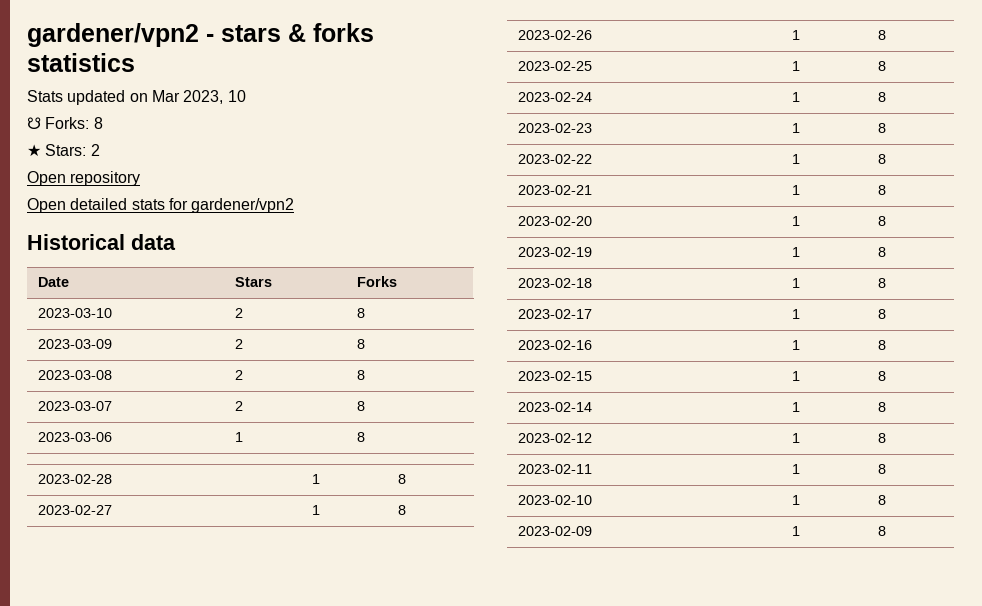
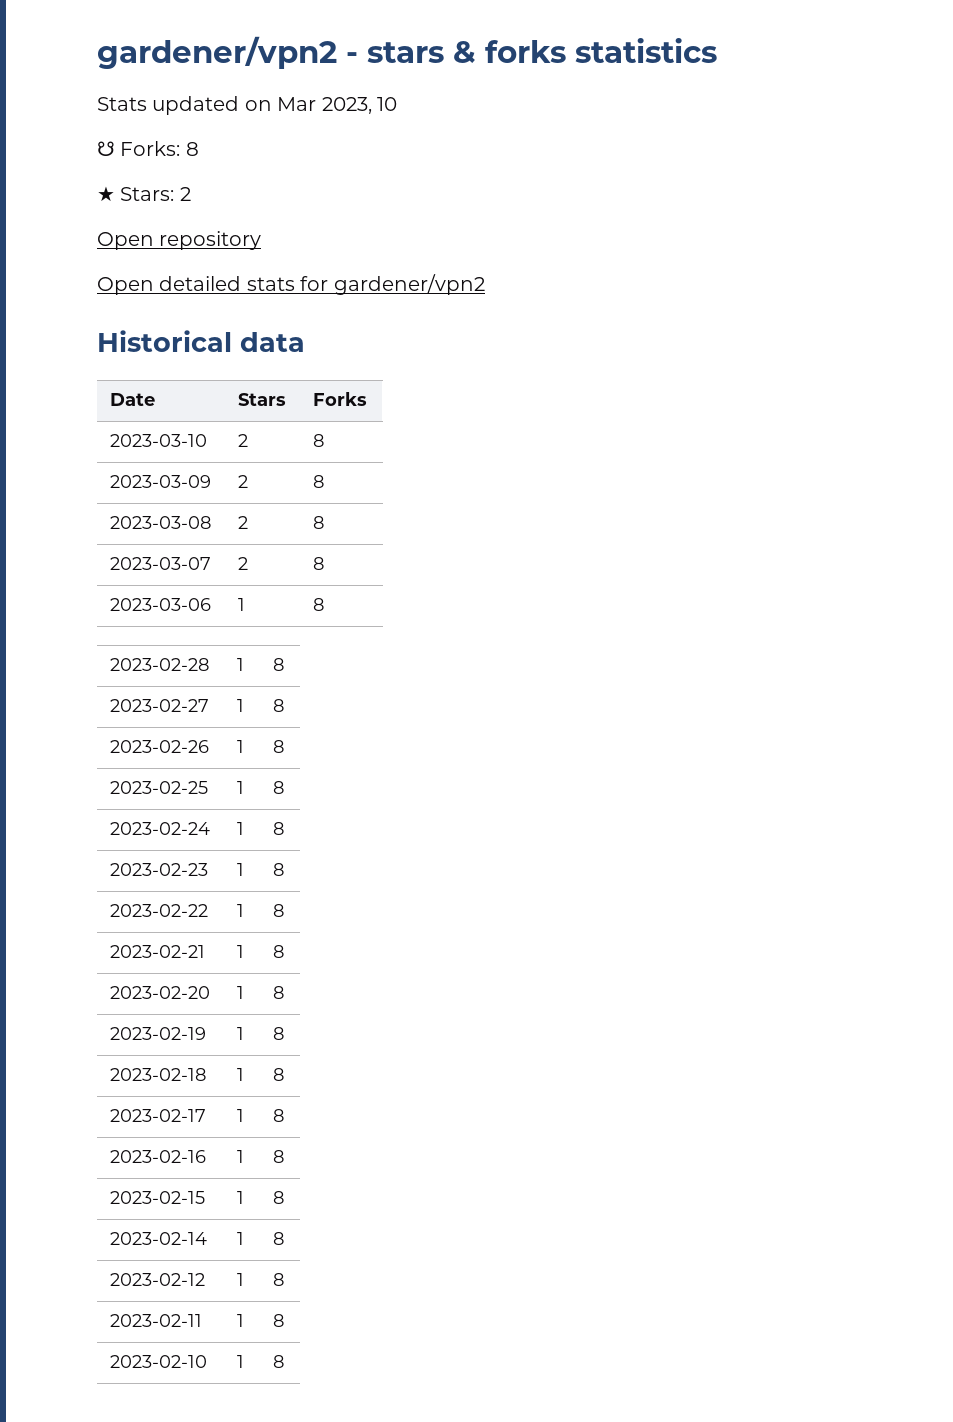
- 2023-02-09 | 1 | 8

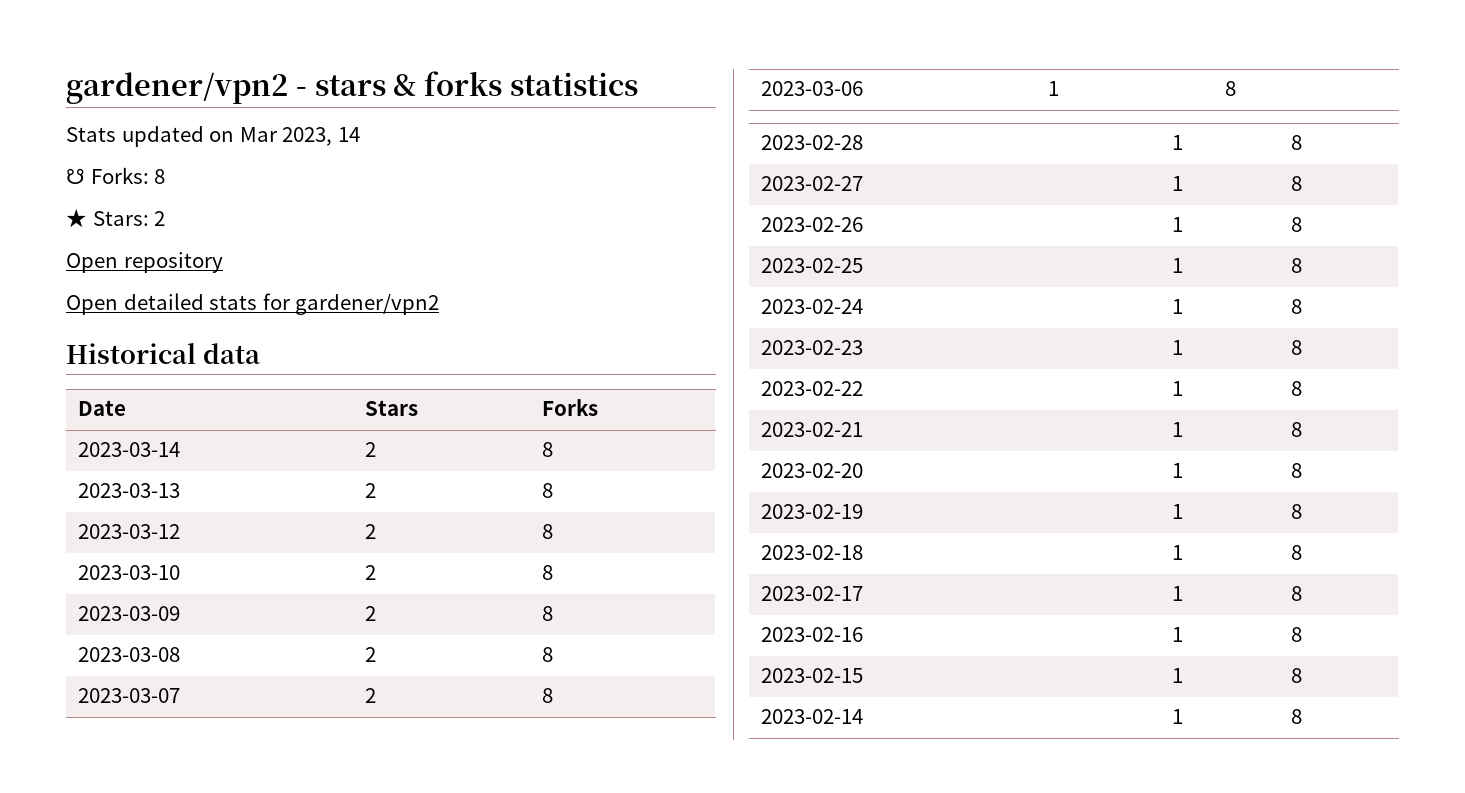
- Stats updated on Mar 2023, 10
+ Stats updated on Mar 2023, 14
+ 2023-03-14 | 2 | 8
+ 2023-03-13 | 2 | 8
+ 2023-03-12 | 2 | 8
- 2023-02-12 | 1 | 8
- 2023-02-11 | 1 | 8
- 2023-02-10 | 1 | 8

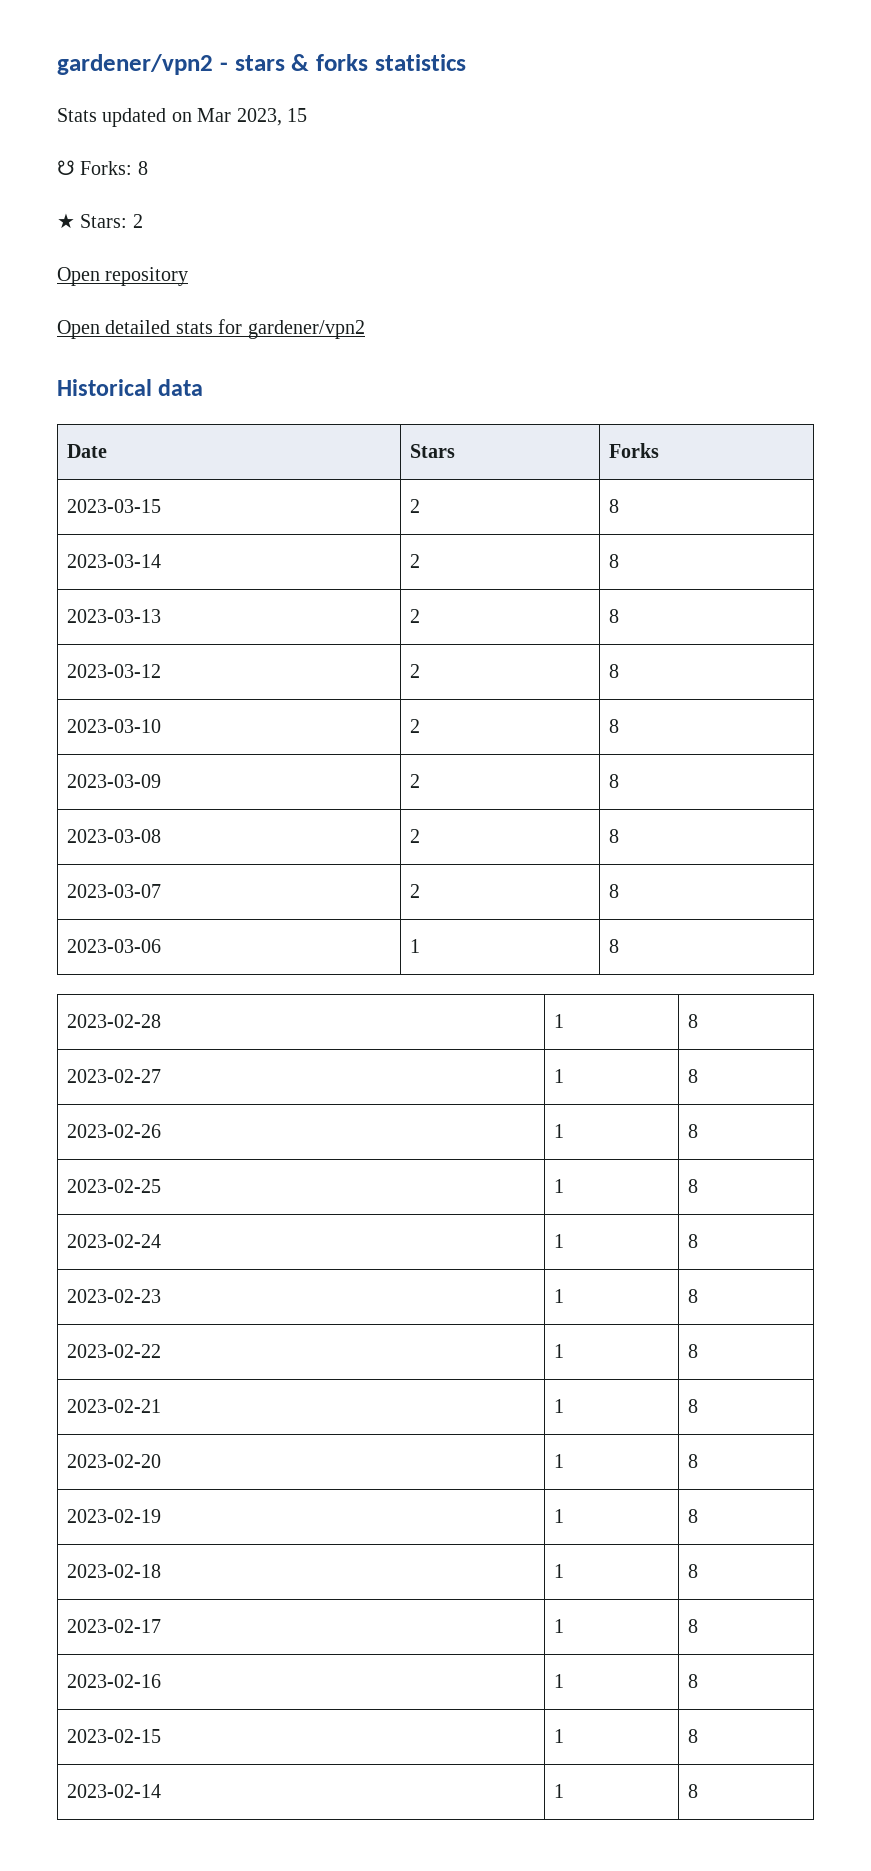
- Stats updated on Mar 2023, 14
+ Stats updated on Mar 2023, 15
+ 2023-03-15 | 2 | 8

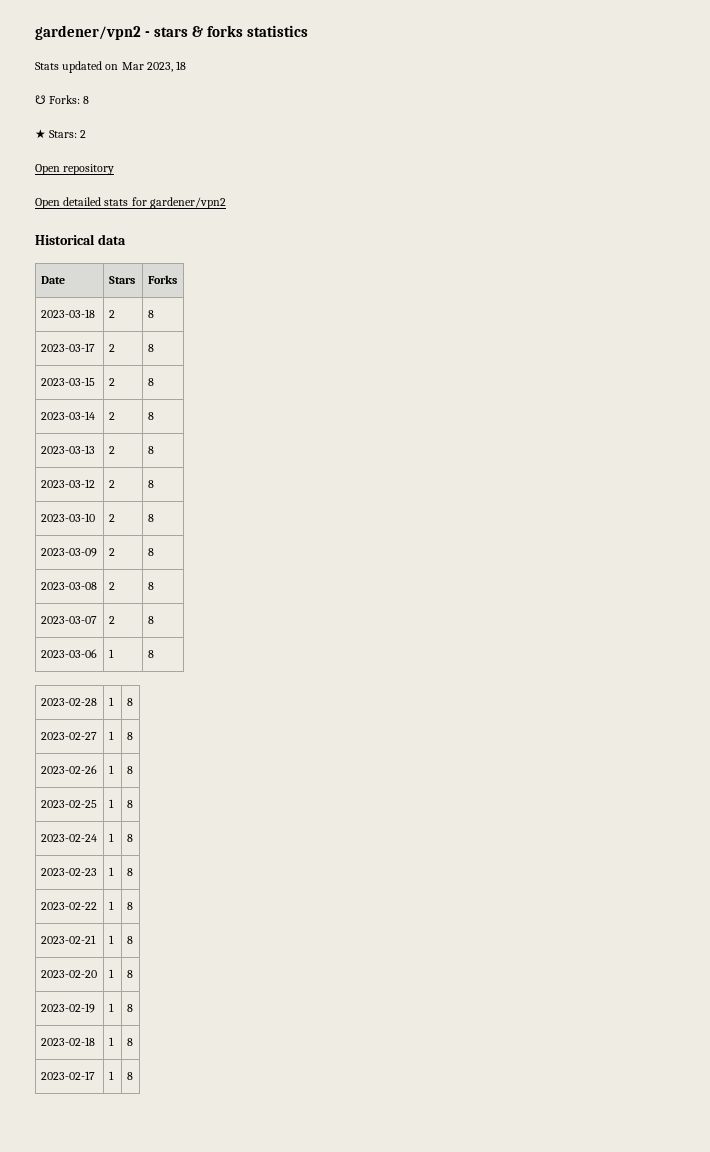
- Stats updated on Mar 2023, 15
+ Stats updated on Mar 2023, 18
+ 2023-03-18 | 2 | 8
+ 2023-03-17 | 2 | 8
- 2023-02-16 | 1 | 8
- 2023-02-15 | 1 | 8
- 2023-02-14 | 1 | 8

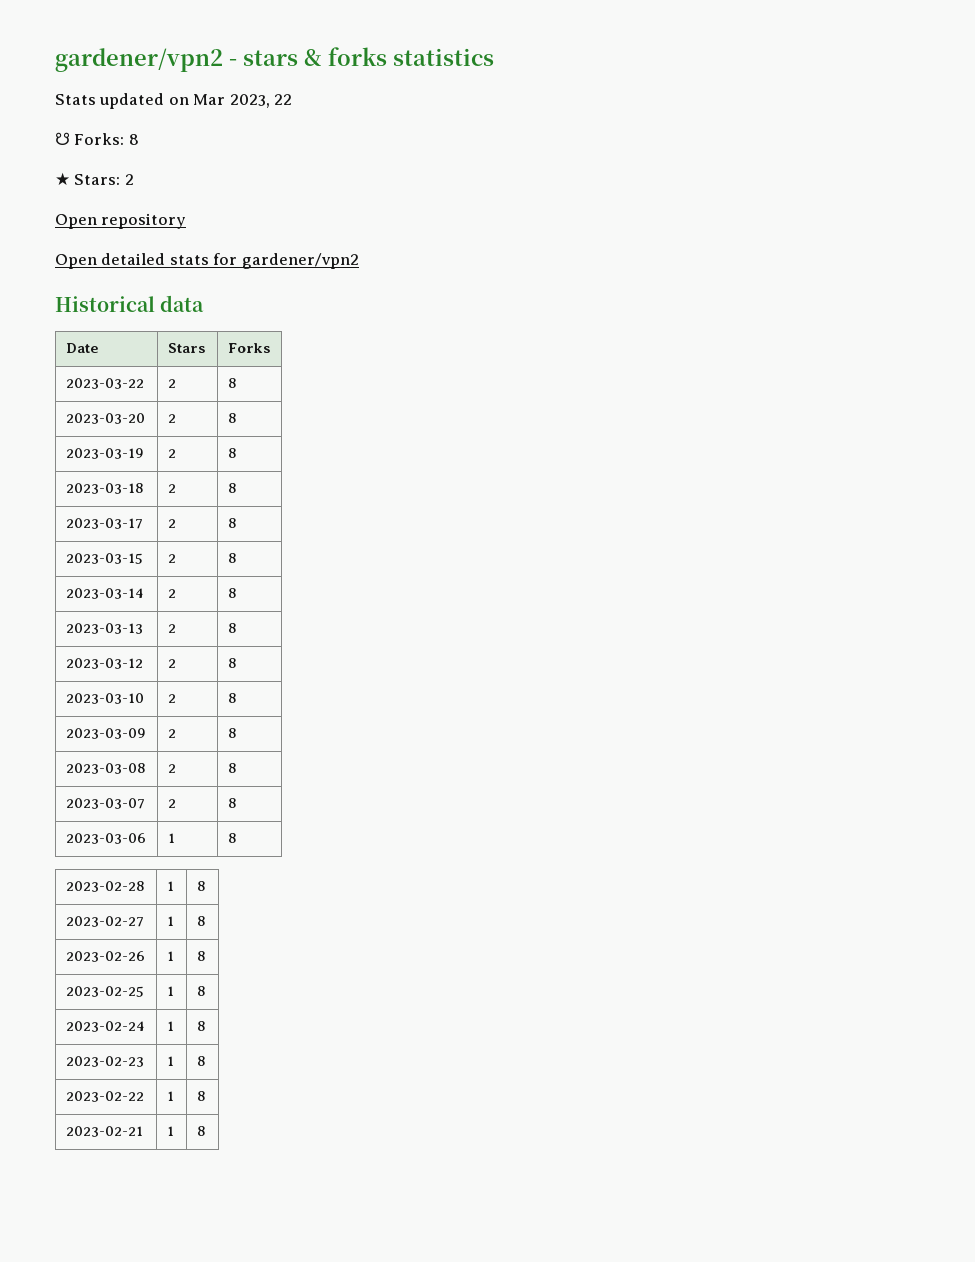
- Stats updated on Mar 2023, 18
+ Stats updated on Mar 2023, 22
+ 2023-03-22 | 2 | 8
+ 2023-03-20 | 2 | 8
+ 2023-03-19 | 2 | 8
- 2023-02-20 | 1 | 8
- 2023-02-19 | 1 | 8
- 2023-02-18 | 1 | 8
- 2023-02-17 | 1 | 8

